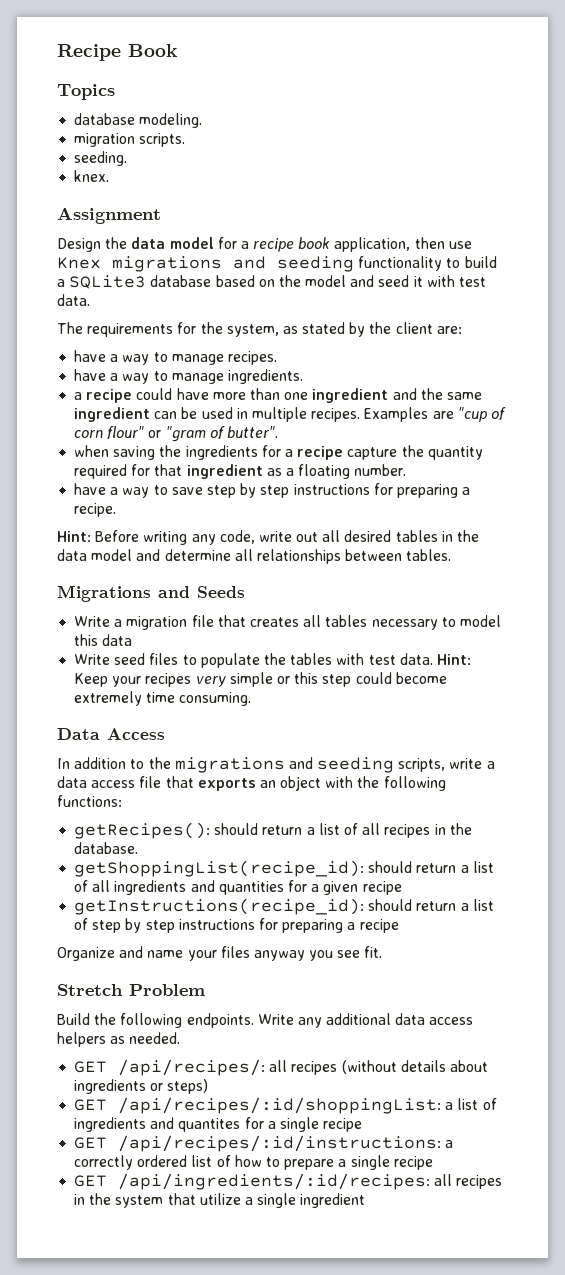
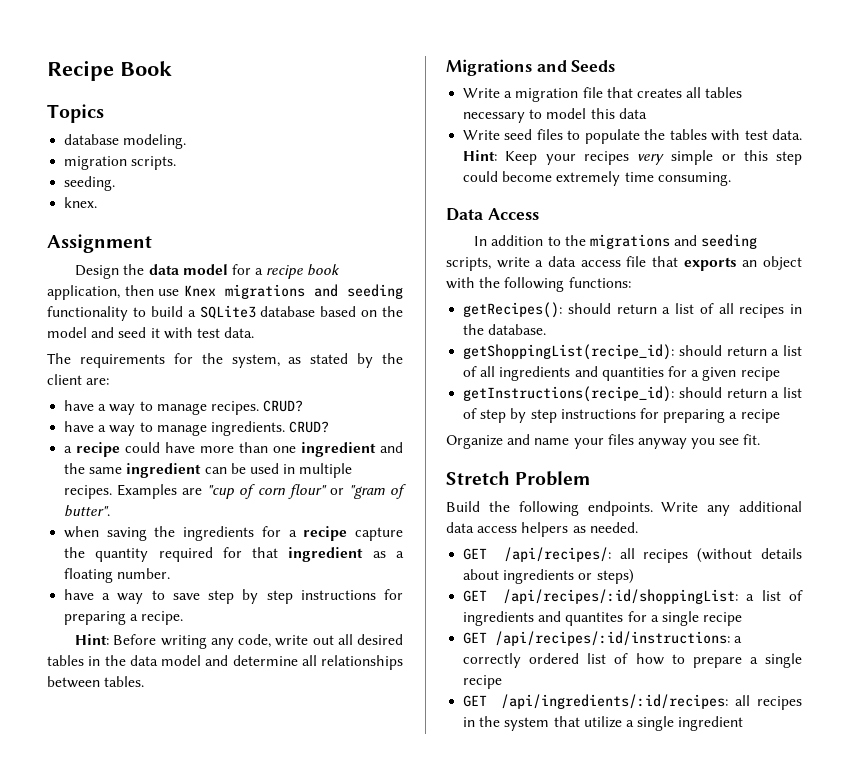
- have a way to manage recipes.
+ have a way to manage recipes. CRUD?
- have a way to manage ingredients.
+ have a way to manage ingredients. CRUD?

